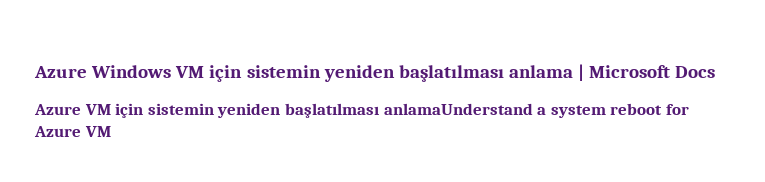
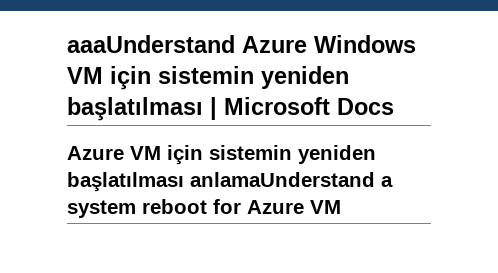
- Azure Windows VM için sistemin yeniden başlatılması anlama | Microsoft Docs
+ aaaUnderstand Azure Windows VM için sistemin yeniden başlatılması | Microsoft Docs

